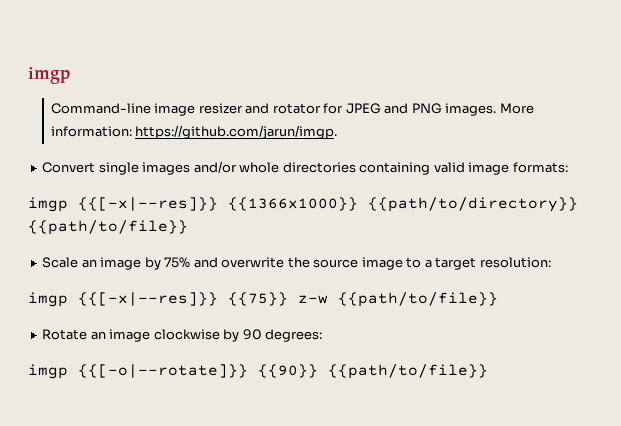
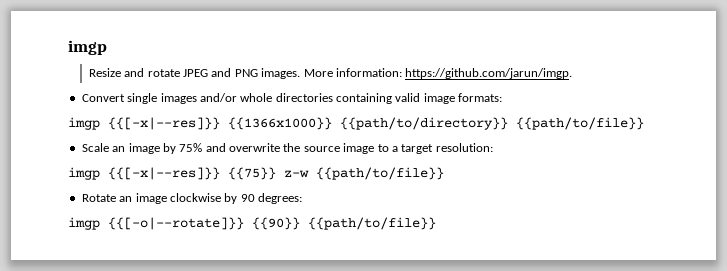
- Command-line image resizer and rotator for JPEG and PNG images.
+ Resize and rotate JPEG and PNG images.

